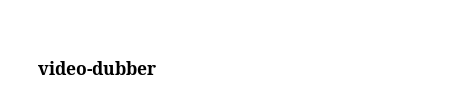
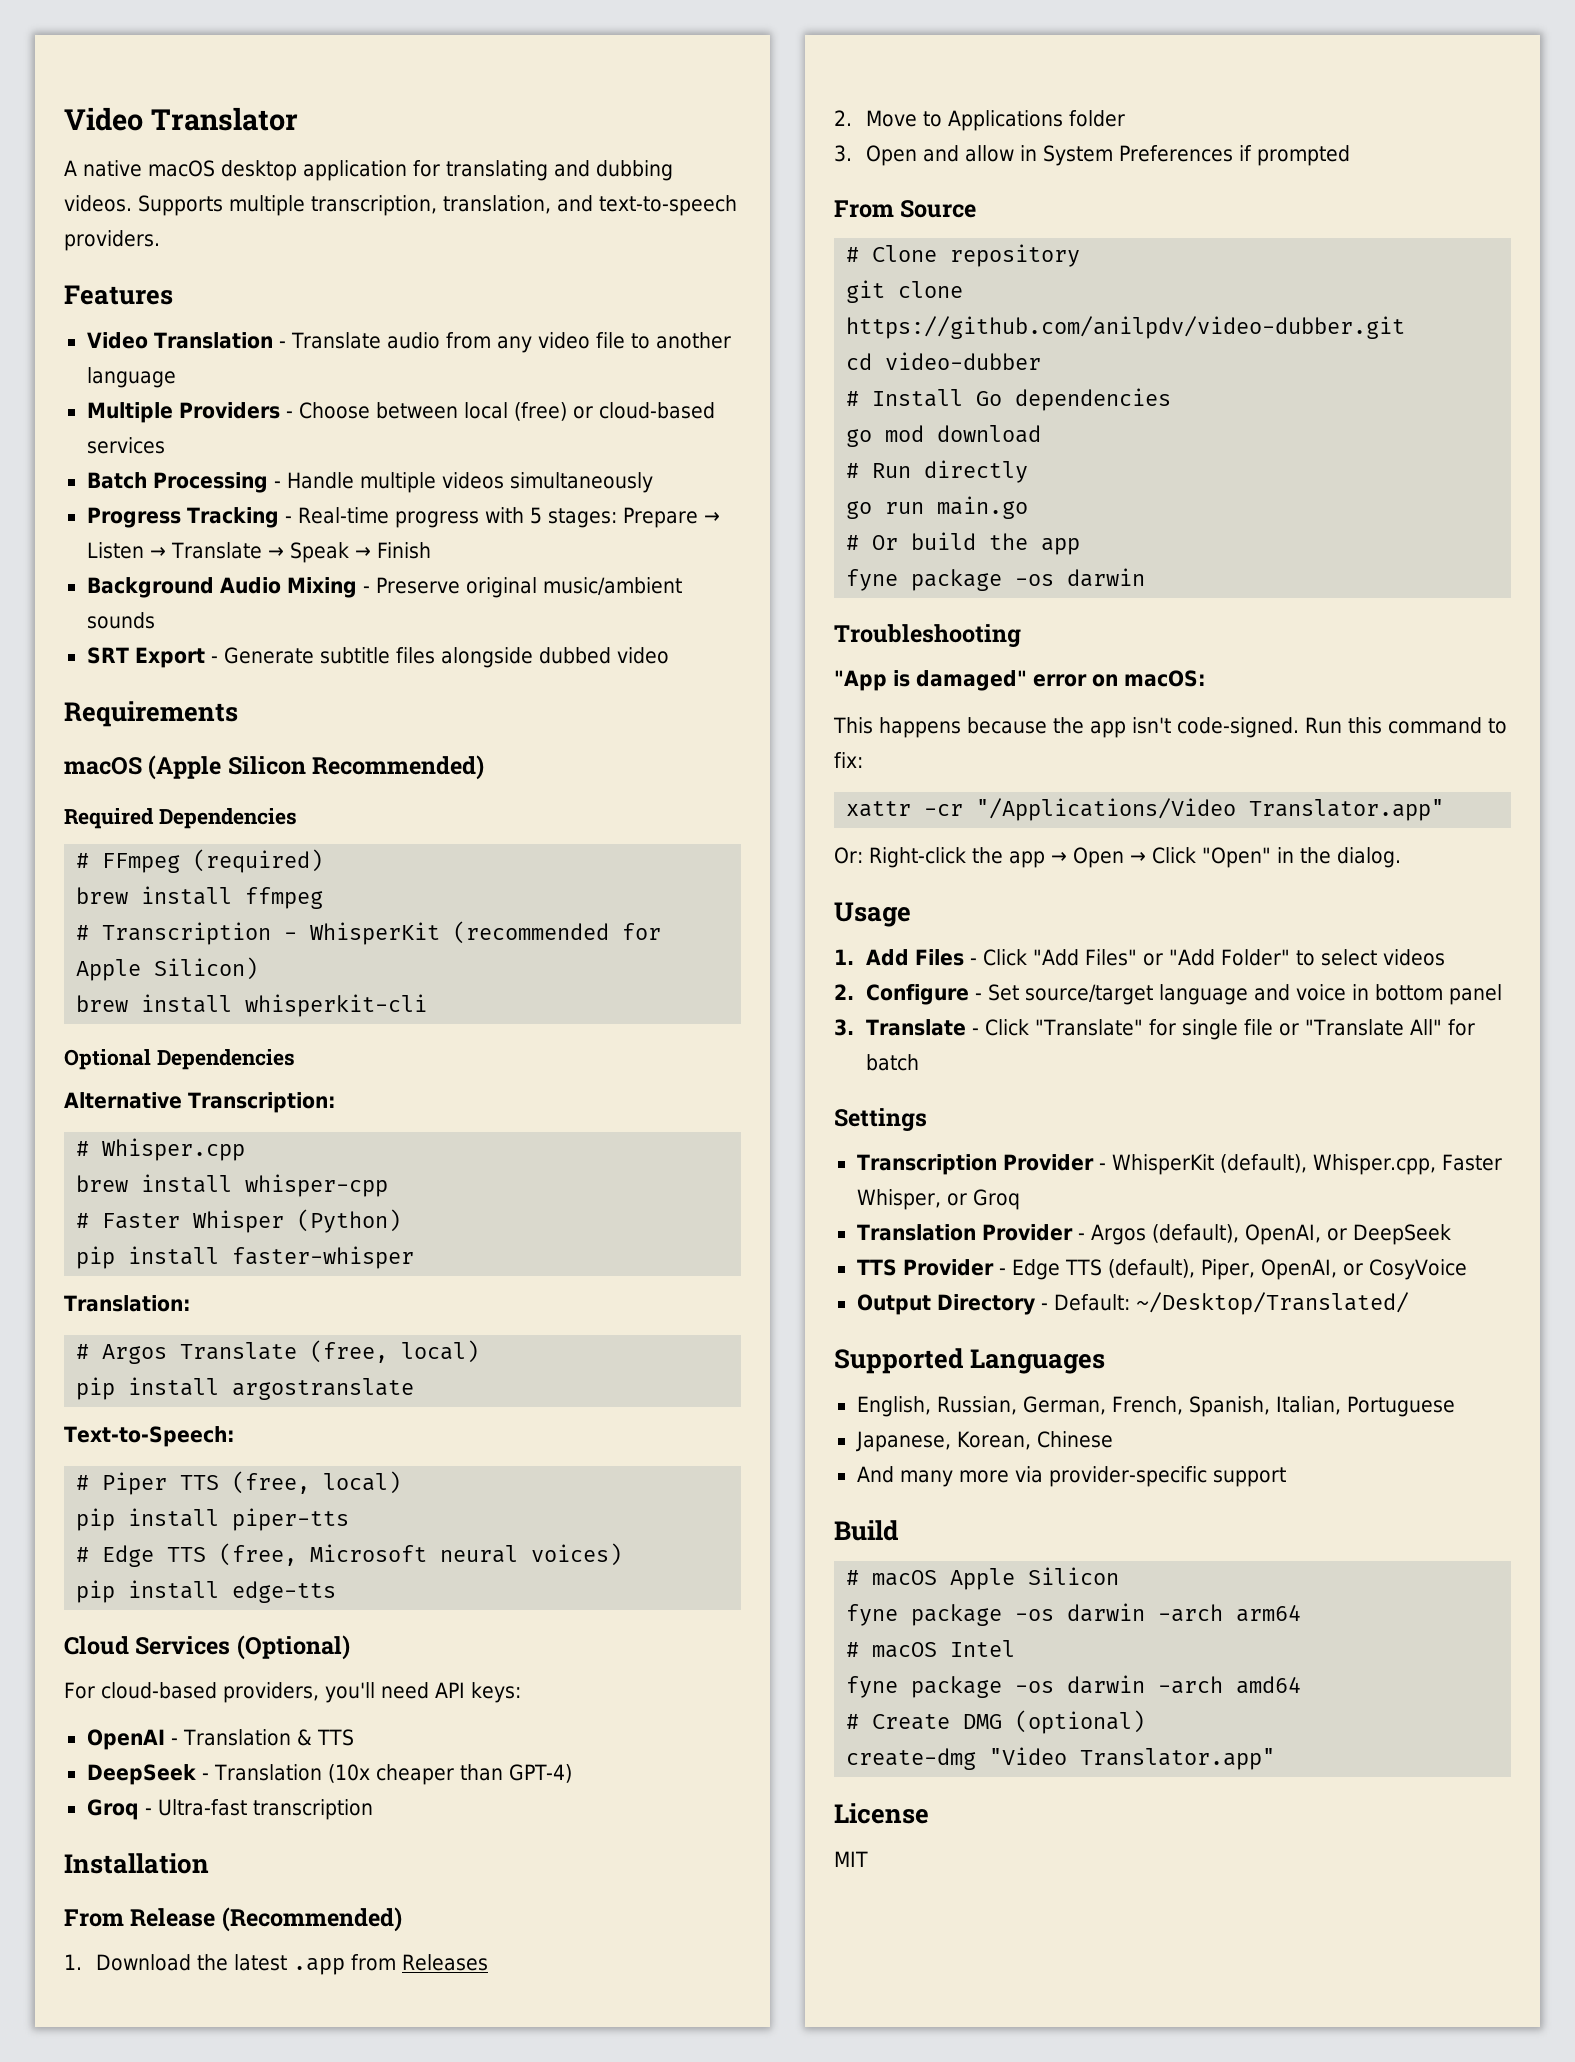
- video-dubber
+ Video Translator
+ A native macOS desktop application for translating and dubbing videos. Supports multiple transcription, translation, and text-to-speech providers.
+ Features
+ Video Translation - Translate audio from any video file to another language
+ Multiple Providers - Choose between local (free) or cloud-based services
+ Batch Processing - Handle multiple videos simultaneously
+ Progress Tracking - Real-time progress with 5 stages: Prepare → Listen → Translate → Speak → Finish
+ Background Audio Mixing - Preserve original music/ambient sounds
+ SRT Export - Generate subtitle files alongside dubbed video
+ Requirements
+ macOS (Apple Silicon Recommended)
+ Required Dependencies
+ # FFmpeg (required)
+ brew install ffmpeg
+ # Transcription - WhisperKit (recommended for Apple Silicon)
+ brew install whisperkit-cli
+ Optional Dependencies
+ Alternative Transcription:
+ # Whisper.cpp
+ brew install whisper-cpp
+ # Faster Whisper (Python)
+ pip install faster-whisper
+ Translation:
+ # Argos Translate (free, local)
+ pip install argostranslate
+ Text-to-Speech:
+ # Piper TTS (free, local)
+ pip install piper-tts
+ # Edge TTS (free, Microsoft neural voices)
+ pip install edge-tts
+ Cloud Services (Optional)
+ For cloud-based providers, you'll need API keys:
+ OpenAI - Translation & TTS
+ DeepSeek - Translation (10x cheaper than GPT-4)
+ Groq - Ultra-fast transcription
+ Installation
+ From Release (Recommended)
+ 1. Download the latest .app from Releases
+ 2. Move to Applications folder
+ 3. Open and allow in System Preferences if prompted
+ From Source
+ # Clone repository
+ git clone https://github.com/anilpdv/video-dubber.git
+ cd video-dubber
+ # Install Go dependencies
+ go mod download
+ # Run directly
+ go run main.go
+ # Or build the app
+ fyne package -os darwin
+ Troubleshooting
+ "App is damaged" error on macOS:
+ This happens because the app isn't code-signed. Run this command to fix:
+ xattr -cr "/Applications/Video Translator.app"
+ Or: Right-click the app → Open → Click "Open" in the dialog.
+ Usage
+ 1. Add Files - Click "Add Files" or "Add Folder" to select videos
+ 2. Configure - Set source/target language and voice in bottom panel
+ 3. Translate - Click "Translate" for single file or "Translate All" for batch
+ Settings
+ Transcription Provider - WhisperKit (default), Whisper.cpp, Faster Whisper, or Groq
+ Translation Provider - Argos (default), OpenAI, or DeepSeek
+ TTS Provider - Edge TTS (default), Piper, OpenAI, or CosyVoice
+ Output Directory - Default: ~/Desktop/Translated/
+ Supported Languages
+ English, Russian, German, French, Spanish, Italian, Portuguese
+ Japanese, Korean, Chinese
+ And many more via provider-specific support
+ Build
+ # macOS Apple Silicon
+ fyne package -os darwin -arch arm64
+ # macOS Intel
+ fyne package -os darwin -arch amd64
+ # Create DMG (optional)
+ create-dmg "Video Translator.app"
+ License
+ MIT

